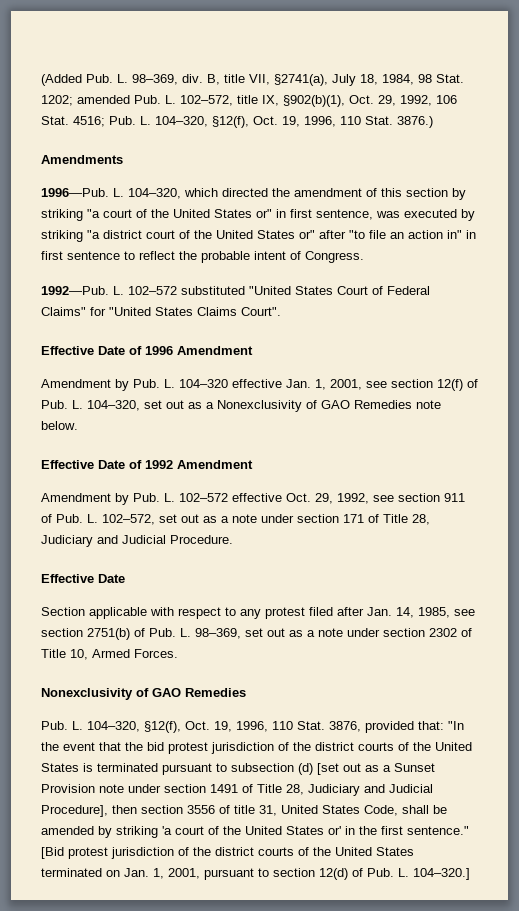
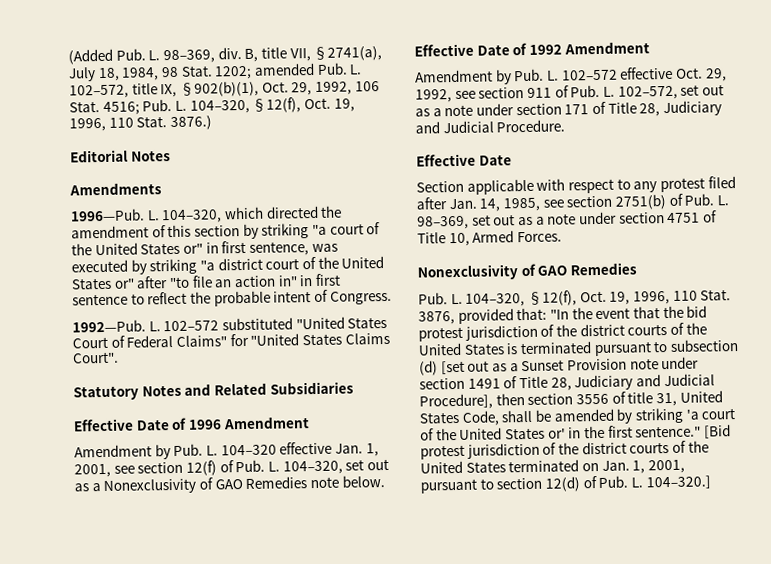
+ Editorial Notes
+ Statutory Notes and Related Subsidiaries
- Section applicable with respect to any protest filed after Jan. 14, 1985, see section 2751(b) of Pub. L. 98–369, set out as a note under section 2302 of Title 10, Armed Forces.
+ Section applicable with respect to any protest filed after Jan. 14, 1985, see section 2751(b) of Pub. L. 98–369, set out as a note under section 4751 of Title 10, Armed Forces.

